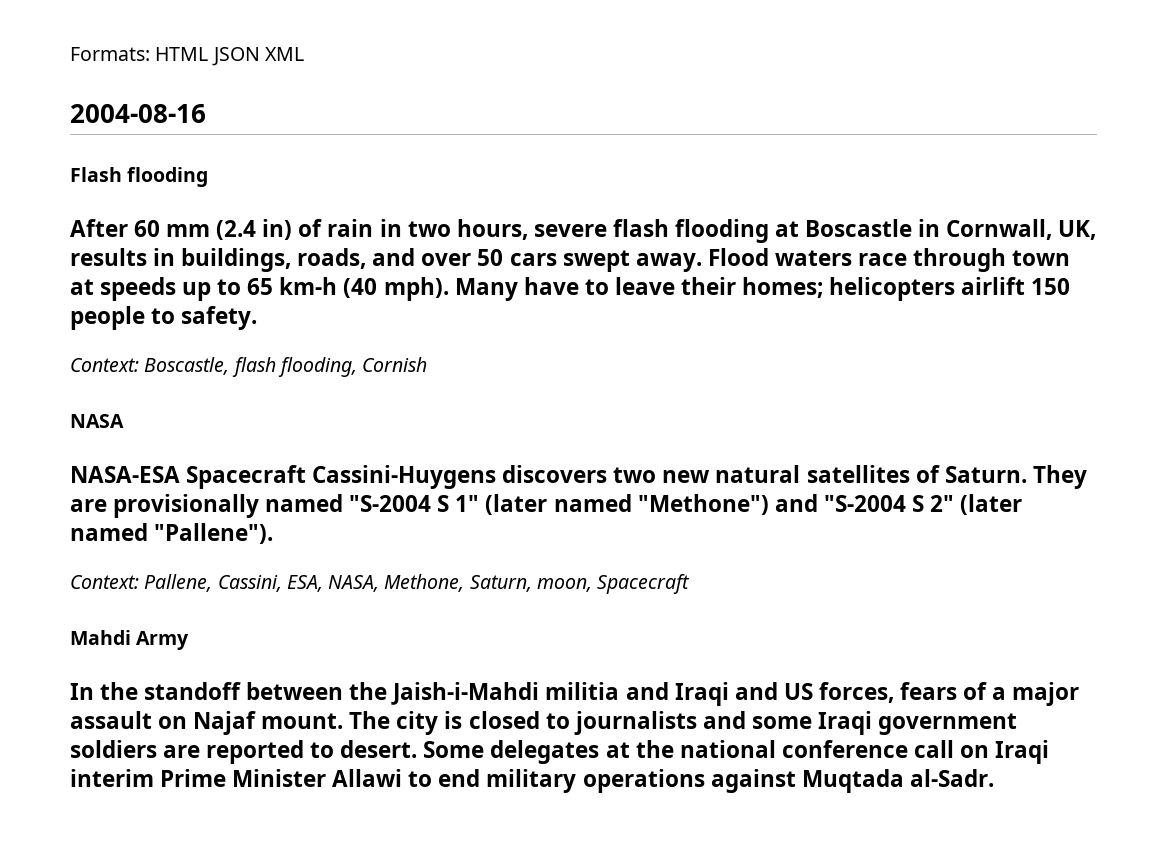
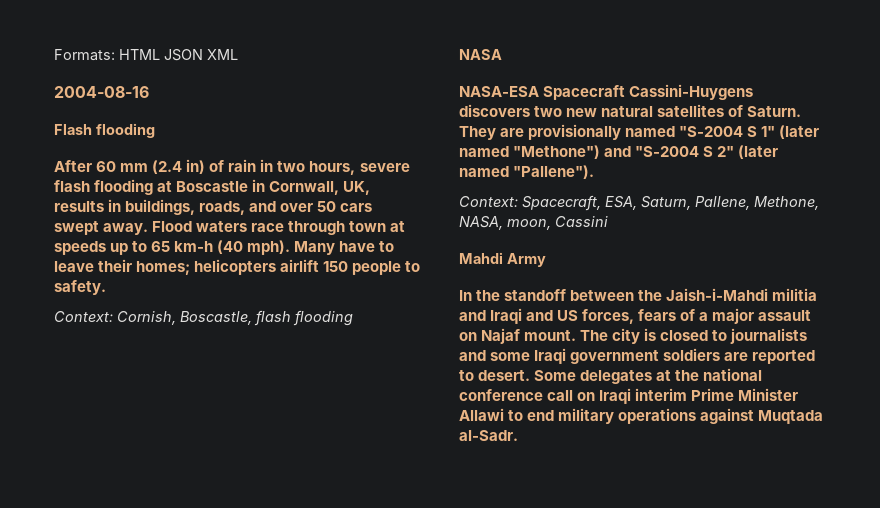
- Context: Boscastle, flash flooding, Cornish
+ Context: Cornish, Boscastle, flash flooding
- Context: Pallene, Cassini, ESA, NASA, Methone, Saturn, moon, Spacecraft
+ Context: Spacecraft, ESA, Saturn, Pallene, Methone, NASA, moon, Cassini

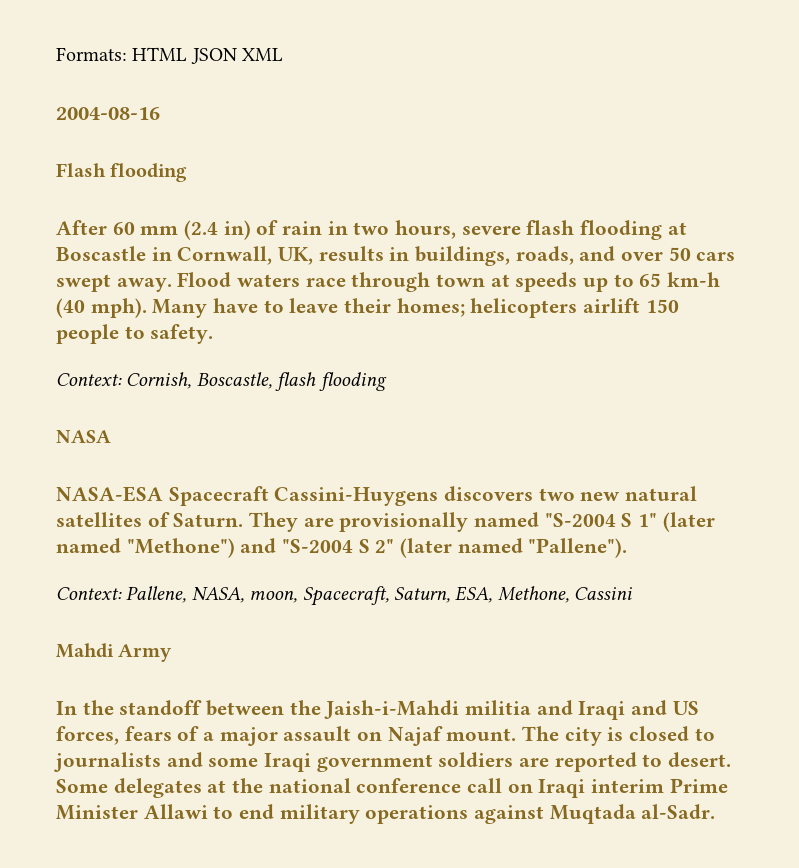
- Context: Spacecraft, ESA, Saturn, Pallene, Methone, NASA, moon, Cassini
+ Context: Pallene, NASA, moon, Spacecraft, Saturn, ESA, Methone, Cassini

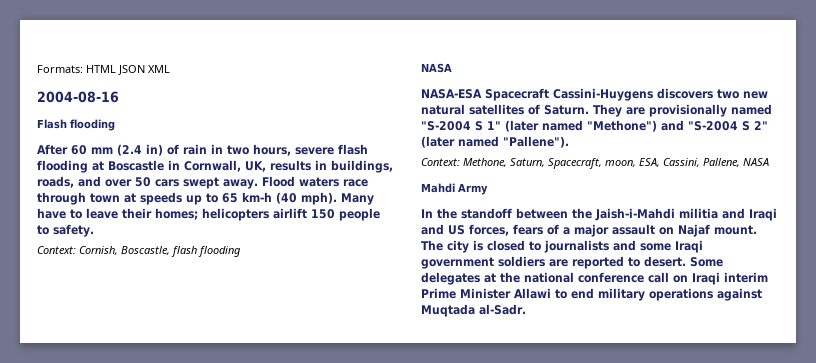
- Context: Pallene, NASA, moon, Spacecraft, Saturn, ESA, Methone, Cassini
+ Context: Methone, Saturn, Spacecraft, moon, ESA, Cassini, Pallene, NASA

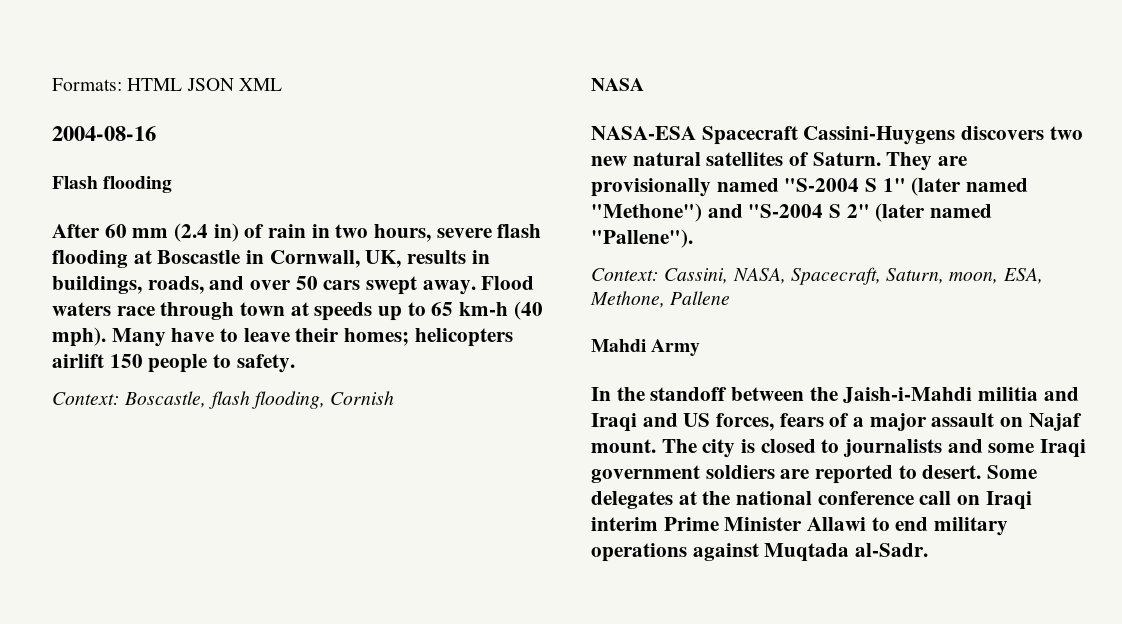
- Context: Cornish, Boscastle, flash flooding
+ Context: Boscastle, flash flooding, Cornish
- Context: Methone, Saturn, Spacecraft, moon, ESA, Cassini, Pallene, NASA
+ Context: Cassini, NASA, Spacecraft, Saturn, moon, ESA, Methone, Pallene

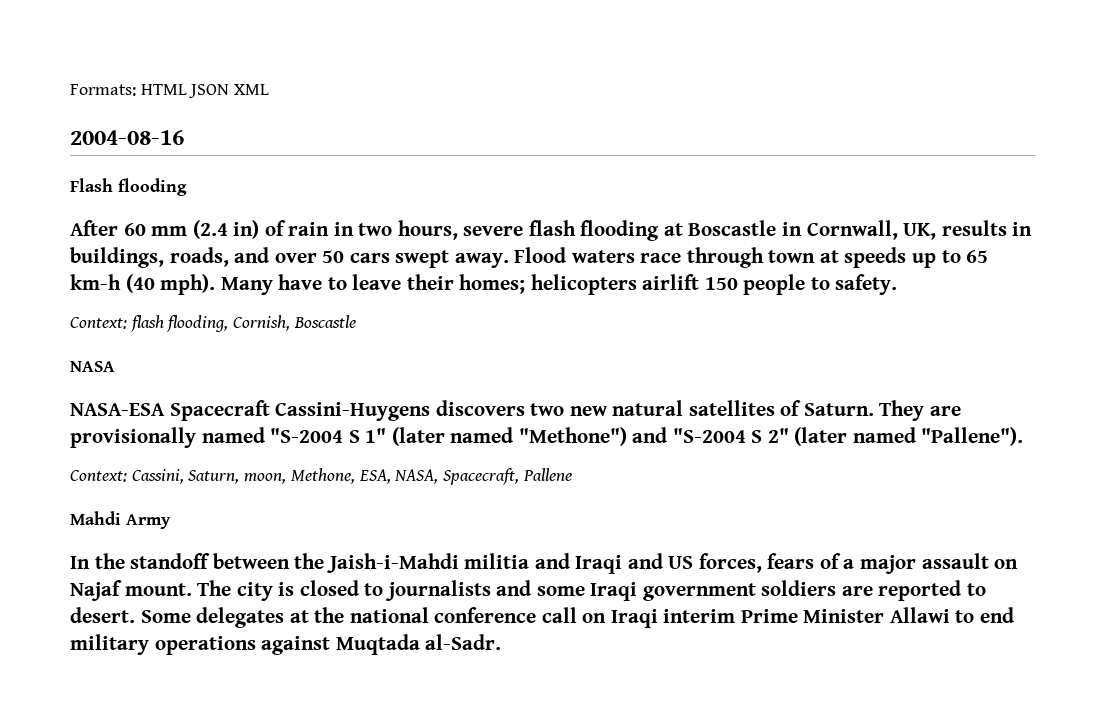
- Context: Boscastle, flash flooding, Cornish
+ Context: flash flooding, Cornish, Boscastle
- Context: Cassini, NASA, Spacecraft, Saturn, moon, ESA, Methone, Pallene
+ Context: Cassini, Saturn, moon, Methone, ESA, NASA, Spacecraft, Pallene

